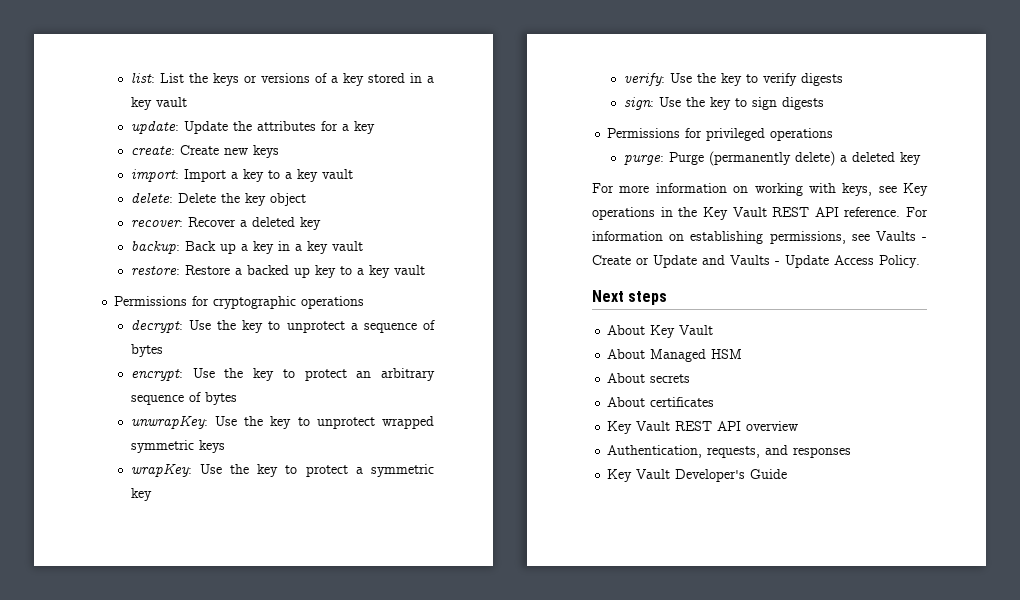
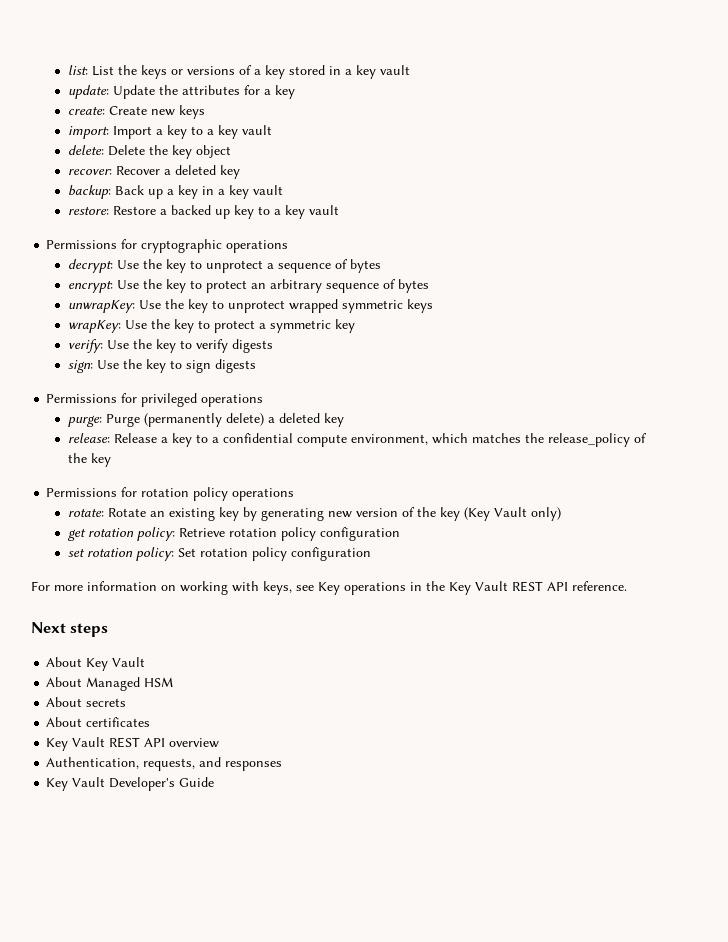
+ release: Release a key to a confidential compute environment, which matches the release_policy of the key
+ Permissions for rotation policy operations
+ rotate: Rotate an existing key by generating new version of the key (Key Vault only)
+ get rotation policy: Retrieve rotation policy configuration
+ set rotation policy: Set rotation policy configuration
- For information on establishing permissions, see Vaults - Create or Update and Vaults - Update Access Policy.

